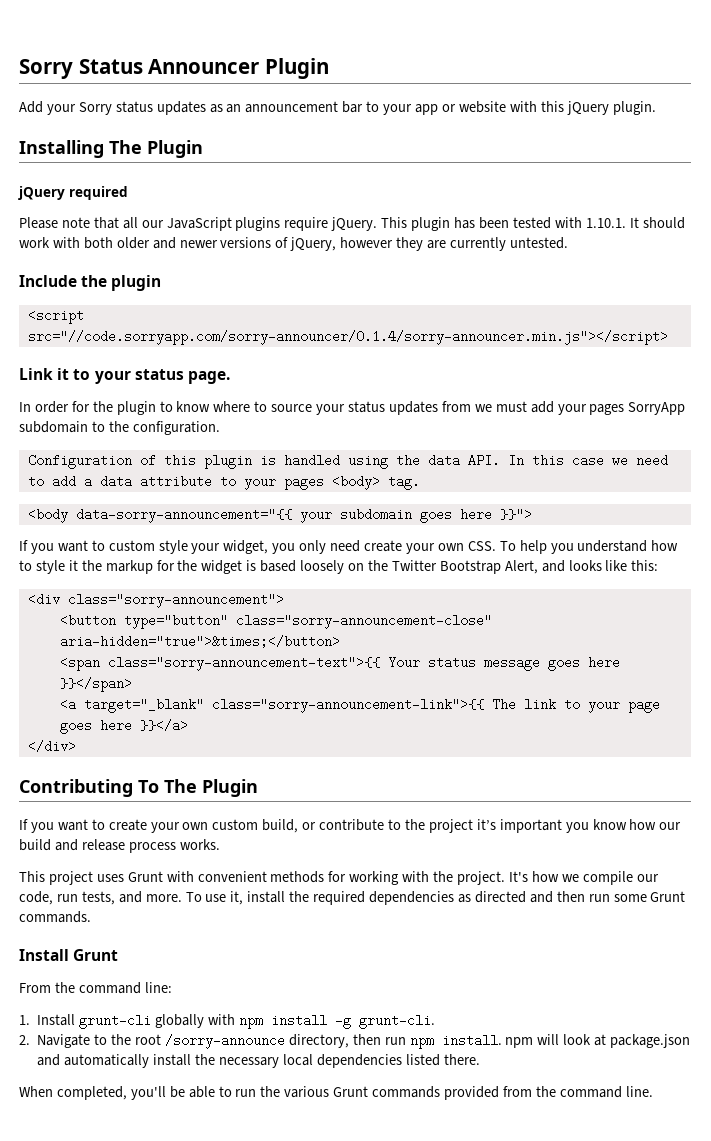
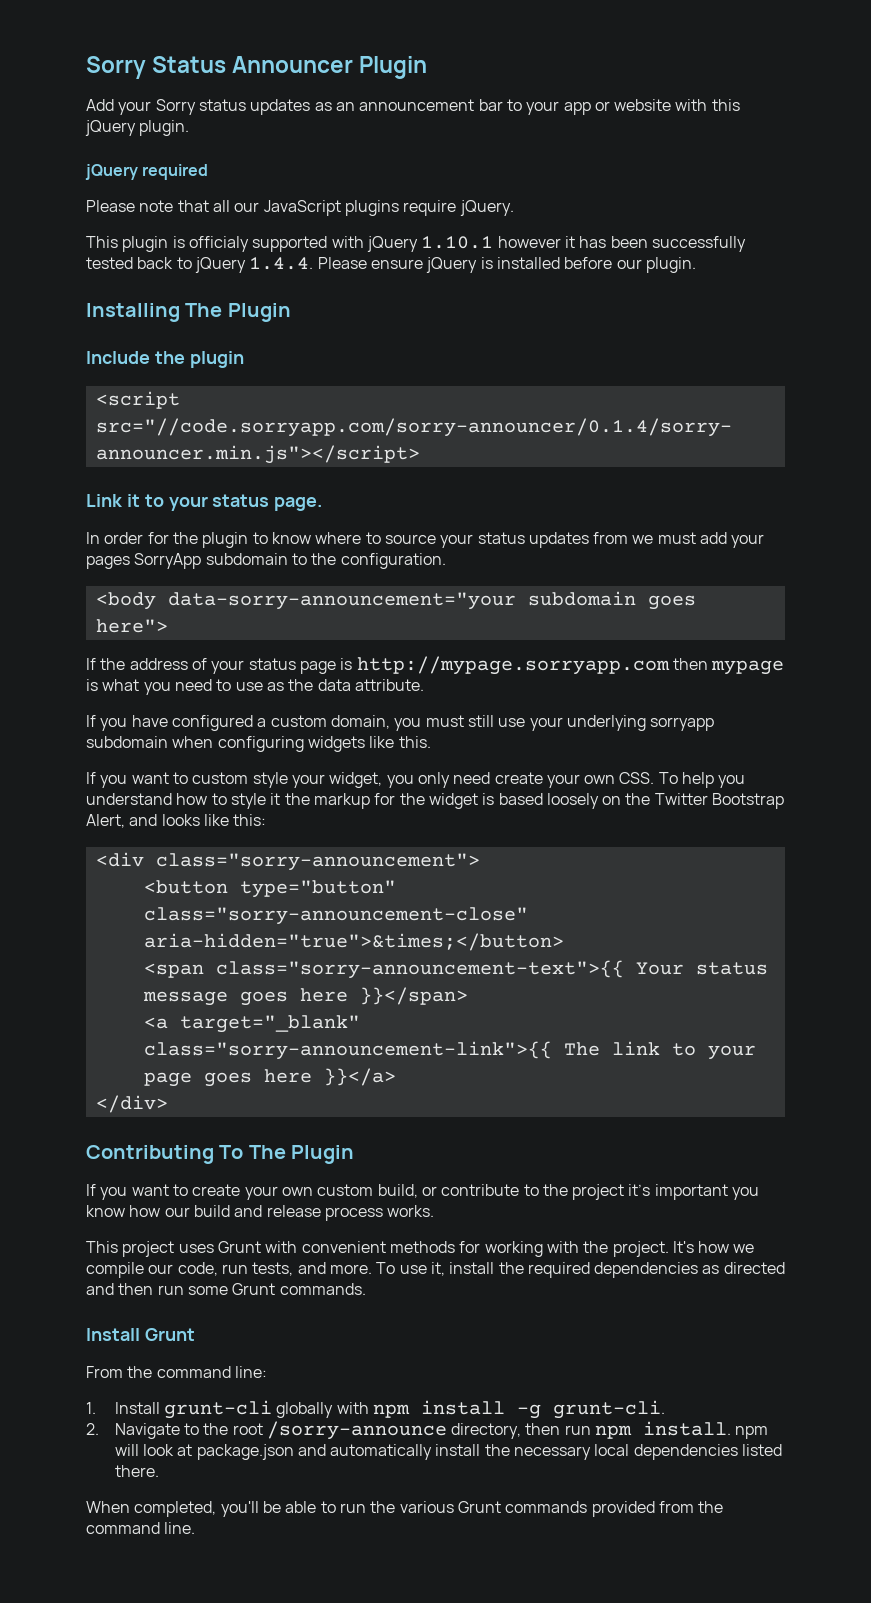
- Installing The Plugin
- Please note that all our JavaScript plugins require jQuery. This plugin has been tested with 1.10.1. It should work with both older and newer versions of jQuery, however they are currently untested.
+ Please note that all our JavaScript plugins require jQuery.
+ This plugin is officialy supported with jQuery 1.10.1 however it has been successfully tested back to jQuery 1.4.4. Please ensure jQuery is installed before our plugin.
+ Installing The Plugin
- Configuration of this plugin is handled using the data API. In this case we need to add a data attribute to your pages <body> tag.
- <body data-sorry-announcement="{{ your subdomain goes here }}">
+ <body data-sorry-announcement="your subdomain goes here">
+ If the address of your status page is http://mypage.sorryapp.com then mypage is what you need to use as the data attribute.
+ If you have configured a custom domain, you must still use your underlying sorryapp subdomain when configuring widgets like this.

